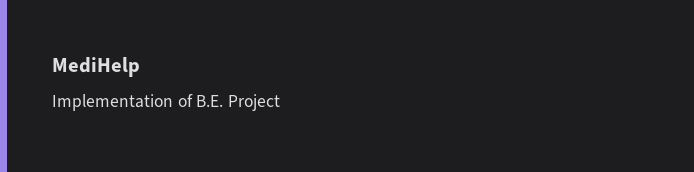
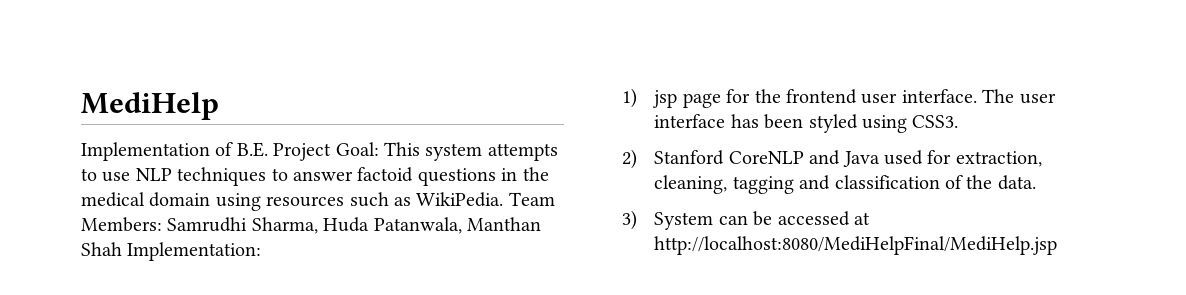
- Implementation of B.E. Project
+ Implementation of B.E. Project Goal: This system attempts to use NLP techniques to answer factoid questions in the medical domain using resources such as WikiPedia. Team Members: Samrudhi Sharma, Huda Patanwala, Manthan Shah Implementation:
+ 1) jsp page for the frontend user interface. The user interface has been styled using CSS3.
+ 2) Stanford CoreNLP and Java used for extraction, cleaning, tagging and classification of the data.
+ 3) System can be accessed at http://localhost:8080/MediHelpFinal/MediHelp.jsp

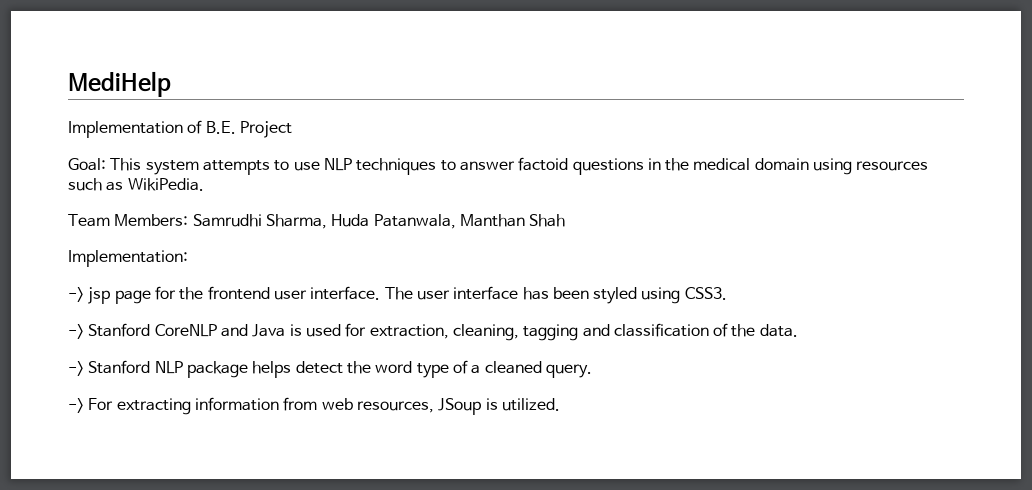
- Implementation of B.E. Project Goal: This system attempts to use NLP techniques to answer factoid questions in the medical domain using resources such as WikiPedia. Team Members: Samrudhi Sharma, Huda Patanwala, Manthan Shah Implementation:
+ Implementation of B.E. Project
+ Goal: This system attempts to use NLP techniques to answer factoid questions in the medical domain using resources such as WikiPedia.
+ Team Members: Samrudhi Sharma, Huda Patanwala, Manthan Shah
+ Implementation:
- 1) jsp page for the frontend user interface.
+ -> jsp page for the frontend user interface.
- 2) Stanford CoreNLP and Java used for extraction, cleaning, tagging and classification of the data.
+ -> Stanford CoreNLP and Java is used for extraction, cleaning, tagging and classification of the data.
- 3) System can be accessed at http://localhost:8080/MediHelpFinal/MediHelp.jsp
+ -> Stanford NLP package helps detect the word type of a cleaned query.
+ -> For extracting information from web resources, JSoup is utilized.

